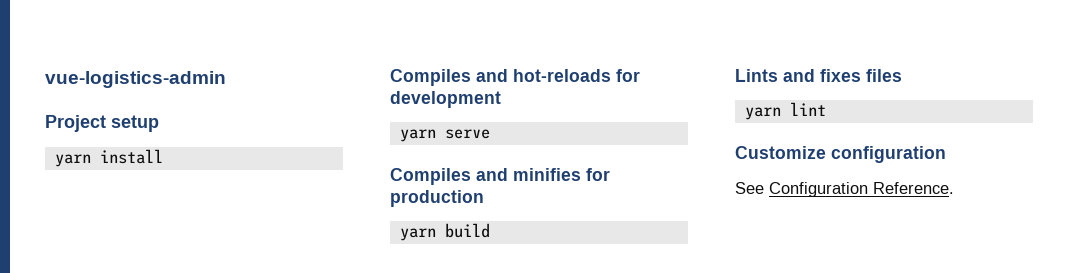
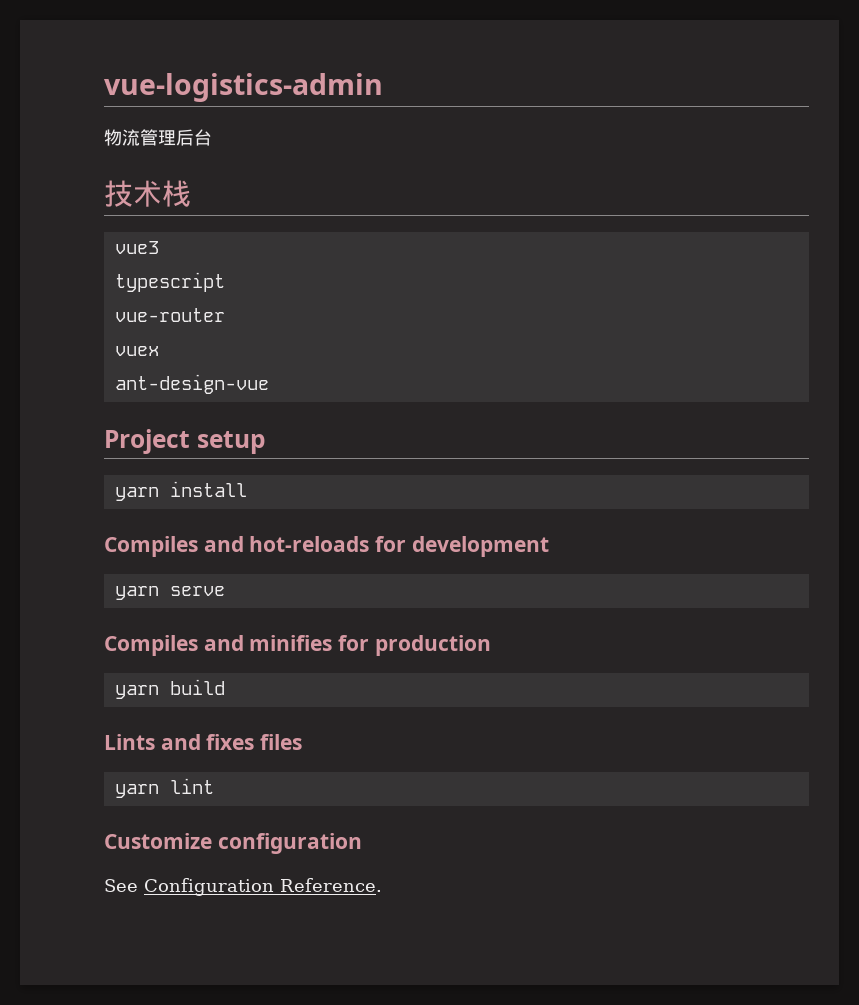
+ 物流管理后台
+ 技术栈
+ vue3
+ typescript
+ vue-router
+ vuex
+ ant-design-vue

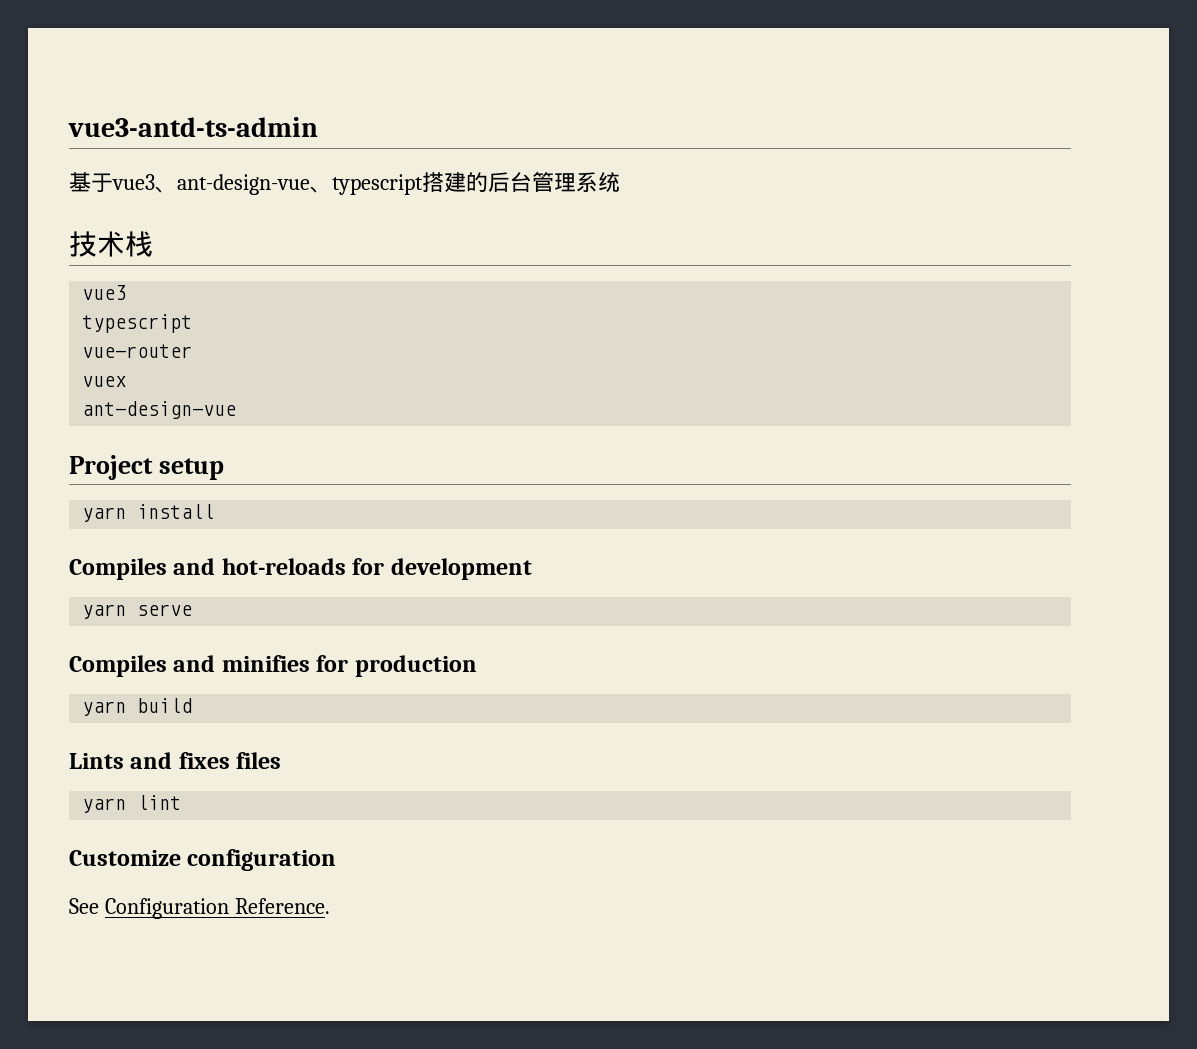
- vue-logistics-admin
- 物流管理后台
+ vue3-antd-ts-admin
+ 基于vue3、ant-design-vue、typescript搭建的后台管理系统

